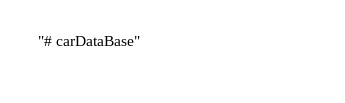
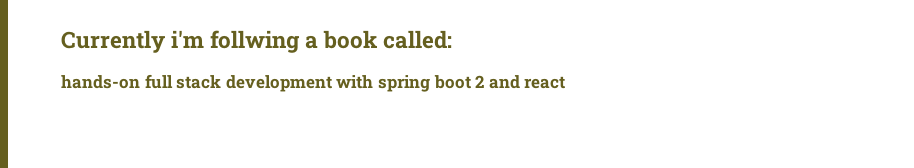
- "# carDataBase"
+ Currently i'm follwing a book called:
+ hands-on full stack development with spring boot 2 and react

